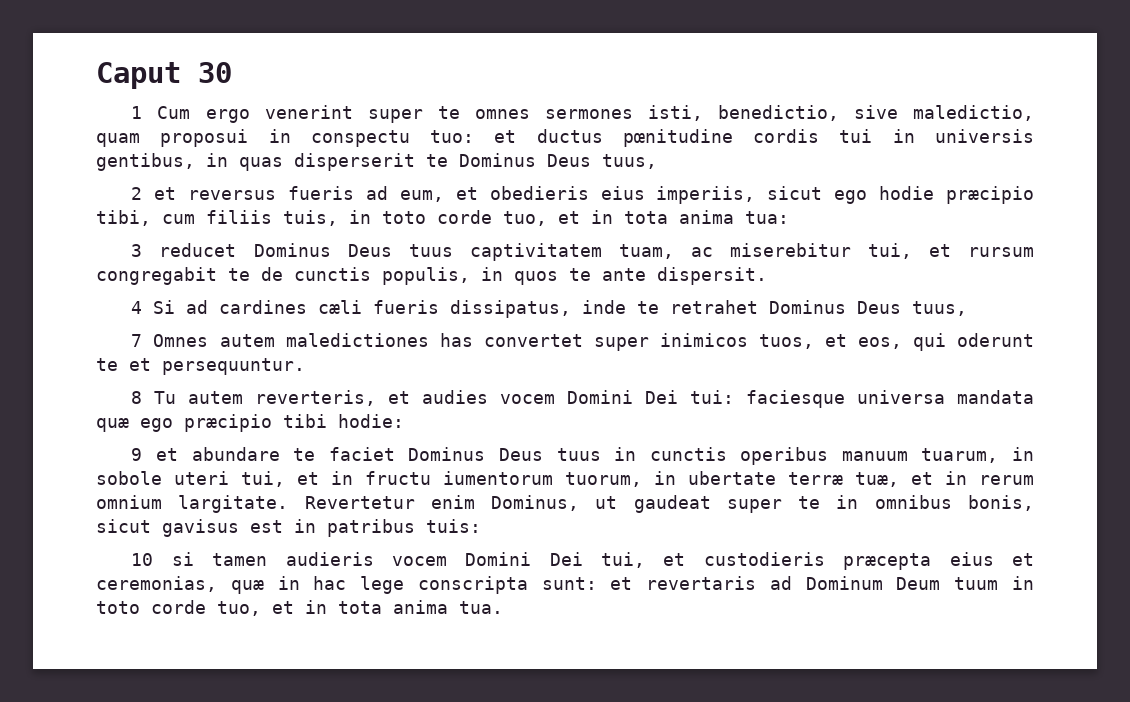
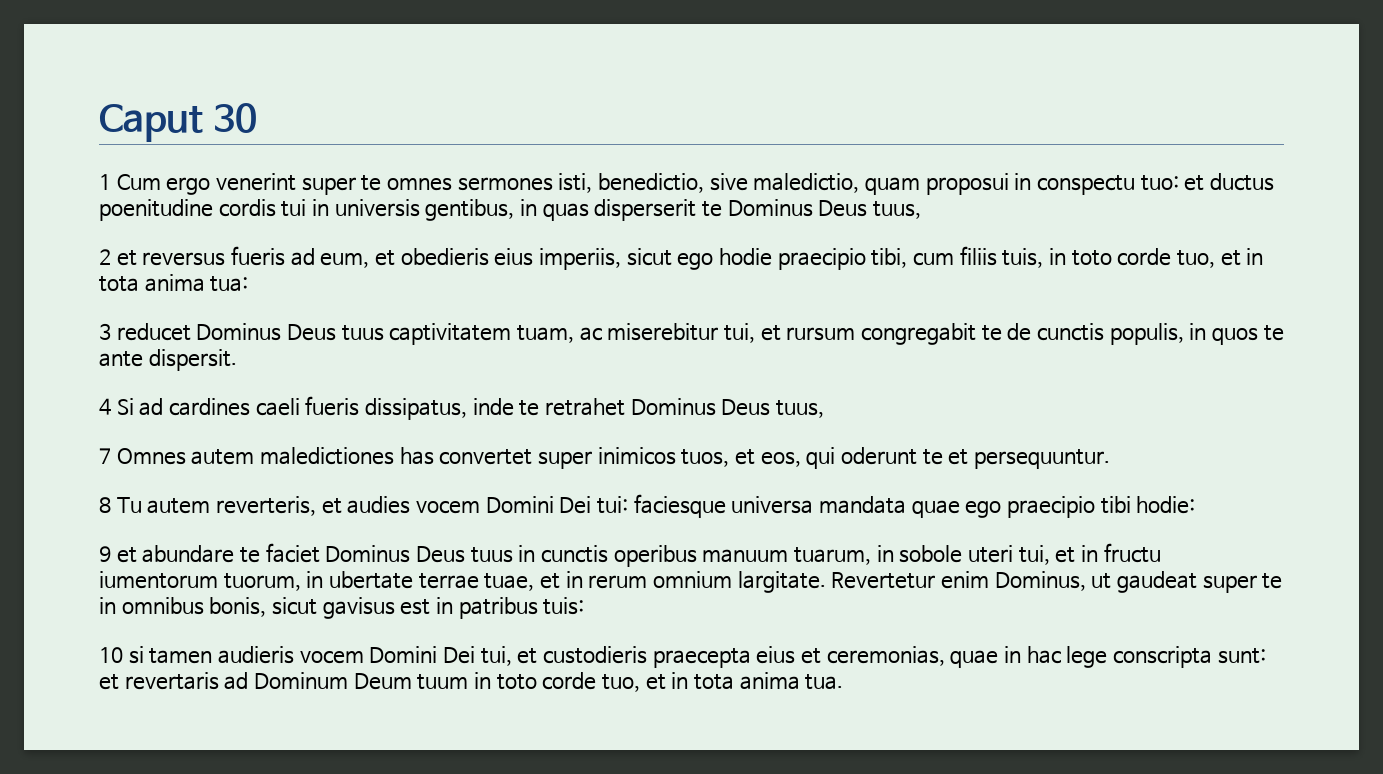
- 1 Cum ergo venerint super te omnes sermones isti, benedictio, sive maledictio, quam proposui in conspectu tuo: et ductus pœnitudine cordis tui in universis gentibus, in quas disperserit te Dominus Deus tuus,
+ 1 Cum ergo venerint super te omnes sermones isti, benedictio, sive maledictio, quam proposui in conspectu tuo: et ductus poenitudine cordis tui in universis gentibus, in quas disperserit te Dominus Deus tuus,
- 2 et reversus fueris ad eum, et obedieris eius imperiis, sicut ego hodie præcipio tibi, cum filiis tuis, in toto corde tuo, et in tota anima tua:
+ 2 et reversus fueris ad eum, et obedieris eius imperiis, sicut ego hodie praecipio tibi, cum filiis tuis, in toto corde tuo, et in tota anima tua:
- 4 Si ad cardines cæli fueris dissipatus, inde te retrahet Dominus Deus tuus,
+ 4 Si ad cardines caeli fueris dissipatus, inde te retrahet Dominus Deus tuus,
- 8 Tu autem reverteris, et audies vocem Domini Dei tui: faciesque universa mandata quæ ego præcipio tibi hodie:
+ 8 Tu autem reverteris, et audies vocem Domini Dei tui: faciesque universa mandata quae ego praecipio tibi hodie:
- 9 et abundare te faciet Dominus Deus tuus in cunctis operibus manuum tuarum, in sobole uteri tui, et in fructu iumentorum tuorum, in ubertate terræ tuæ, et in rerum omnium largitate.
+ 9 et abundare te faciet Dominus Deus tuus in cunctis operibus manuum tuarum, in sobole uteri tui, et in fructu iumentorum tuorum, in ubertate terrae tuae, et in rerum omnium largitate.
- 10 si tamen audieris vocem Domini Dei tui, et custodieris præcepta eius et ceremonias, quæ in hac lege conscripta sunt: et revertaris ad Dominum Deum tuum in toto corde tuo, et in tota anima tua.
+ 10 si tamen audieris vocem Domini Dei tui, et custodieris praecepta eius et ceremonias, quae in hac lege conscripta sunt: et revertaris ad Dominum Deum tuum in toto corde tuo, et in tota anima tua.

